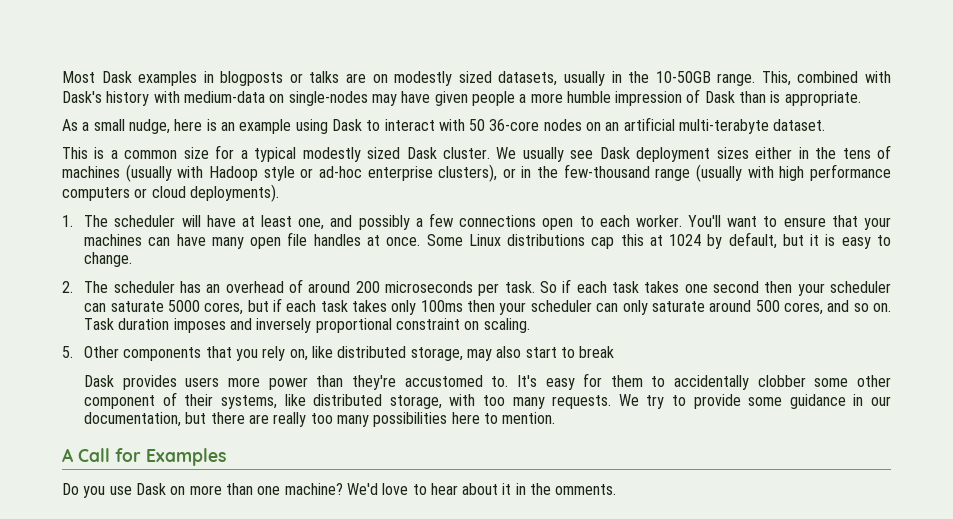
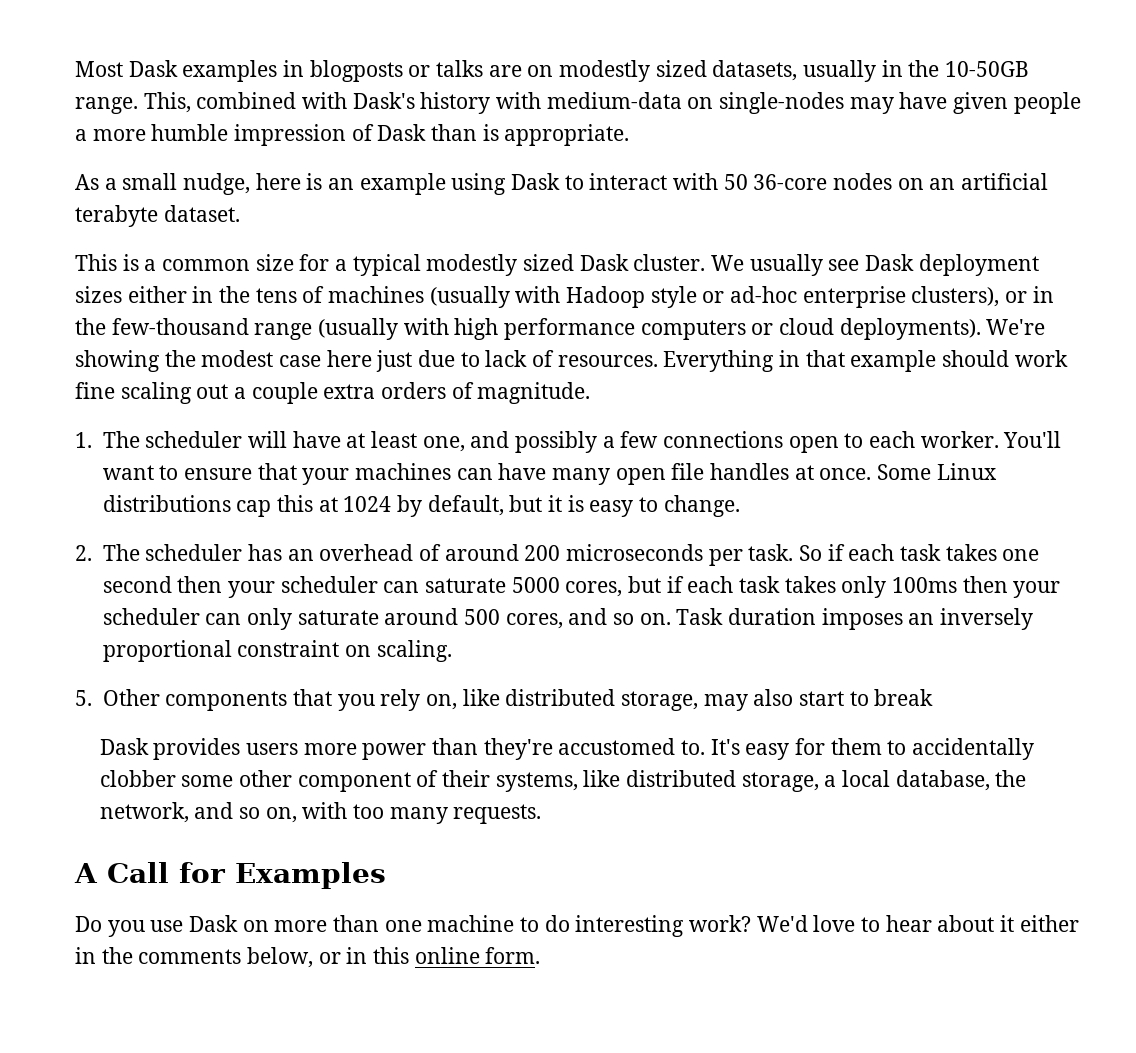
- As a small nudge, here is an example using Dask to interact with 50 36-core nodes on an artificial multi-terabyte dataset.
+ As a small nudge, here is an example using Dask to interact with 50 36-core nodes on an artificial terabyte dataset.
+ We're showing the modest case here just due to lack of resources. Everything in that example should work fine scaling out a couple extra orders of magnitude.
- Task duration imposes and inversely proportional constraint on scaling.
+ Task duration imposes an inversely proportional constraint on scaling.
- It's easy for them to accidentally clobber some other component of their systems, like distributed storage, with too many requests. We try to provide some guidance in our documentation, but there are really too many possibilities here to mention.
+ It's easy for them to accidentally clobber some other component of their systems, like distributed storage, a local database, the network, and so on, with too many requests.
- Do you use Dask on more than one machine?
+ Do you use Dask on more than one machine to do interesting work?
- We'd love to hear about it in the omments.
+ We'd love to hear about it either in the comments below, or in this online form.

